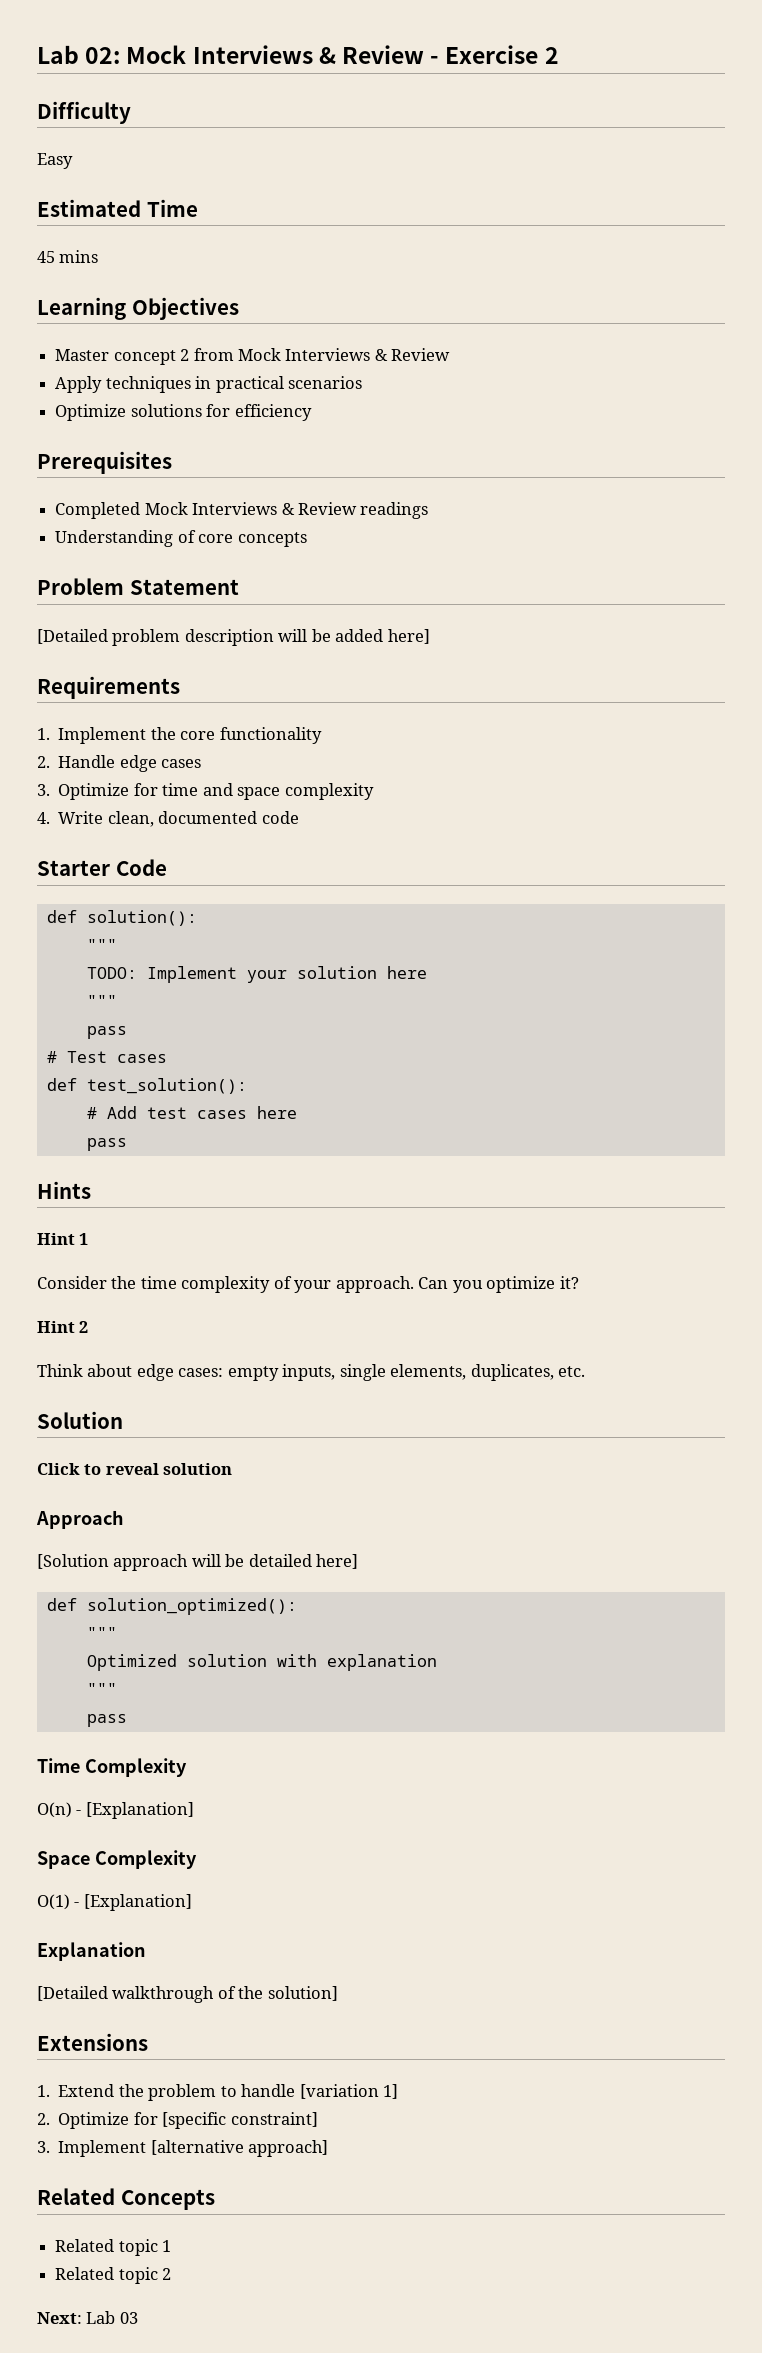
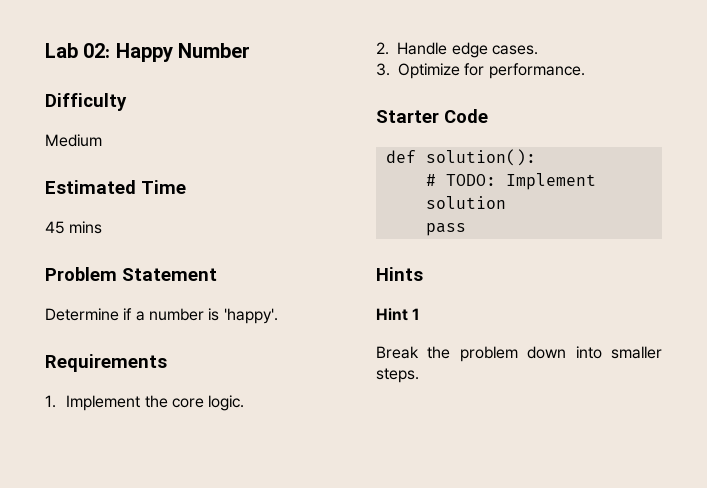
- Lab 02: Mock Interviews & Review - Exercise 2
+ Lab 02: Happy Number
- Easy
+ Medium
- Learning Objectives
- Master concept 2 from Mock Interviews & Review
- Apply techniques in practical scenarios
- Optimize solutions for efficiency
- Prerequisites
- Completed Mock Interviews & Review readings
- Understanding of core concepts
  Problem Statement
- [Detailed problem description will be added here]
+ Determine if a number is 'happy'.
- 1. Implement the core functionality
+ 1. Implement the core logic.
- 2. Handle edge cases
+ 2. Handle edge cases.
- 3. Optimize for time and space complexity
- 4. Write clean, documented code
+ 3. Optimize for performance.
  def solution():
- """
- TODO: Implement your solution here
- """
- pass
- # Test cases
- def test_solution():
- # Add test cases here
+ # TODO: Implement solution
  pass
  Hints
  Hint 1
- Consider the time complexity of your approach. Can you optimize it?
- Hint 2
- Think about edge cases: empty inputs, single elements, duplicates, etc.
- Solution
- Click to reveal solution
- Approach
- [Solution approach will be detailed here]
- def solution_optimized():
- """
- Optimized solution with explanation
- """
- pass
- Time Complexity
- O(n) - [Explanation]
- Space Complexity
- O(1) - [Explanation]
- Explanation
- [Detailed walkthrough of the solution]
- Extensions
- 1. Extend the problem to handle [variation 1]
- 2. Optimize for [specific constraint]
- 3. Implement [alternative approach]
- Related Concepts
- Related topic 1
- Related topic 2
- Next: Lab 03
+ Break the problem down into smaller steps.

